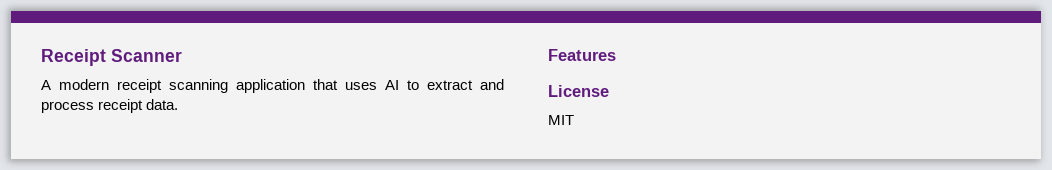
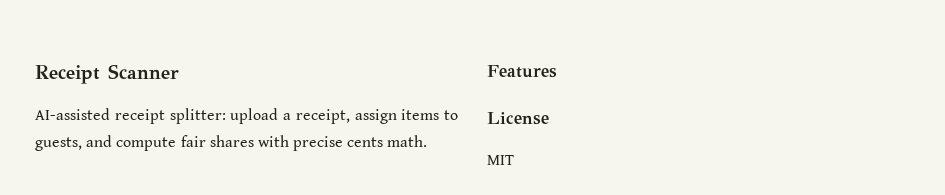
- A modern receipt scanning application that uses AI to extract and process receipt data.
+ AI‑assisted receipt splitter: upload a receipt, assign items to guests, and compute fair shares with precise cents math.

